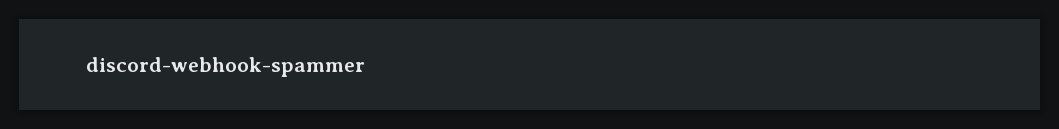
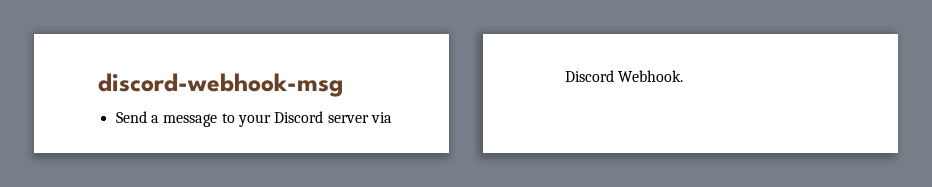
- discord-webhook-spammer
+ discord-webhook-msg
+ Send a message to your Discord server via Discord Webhook.

